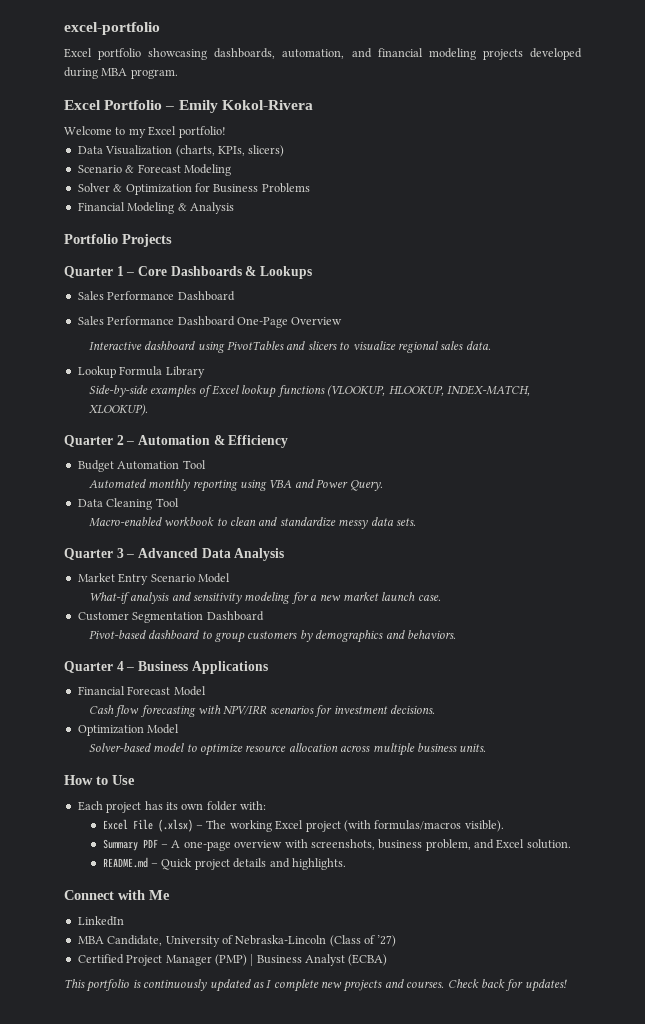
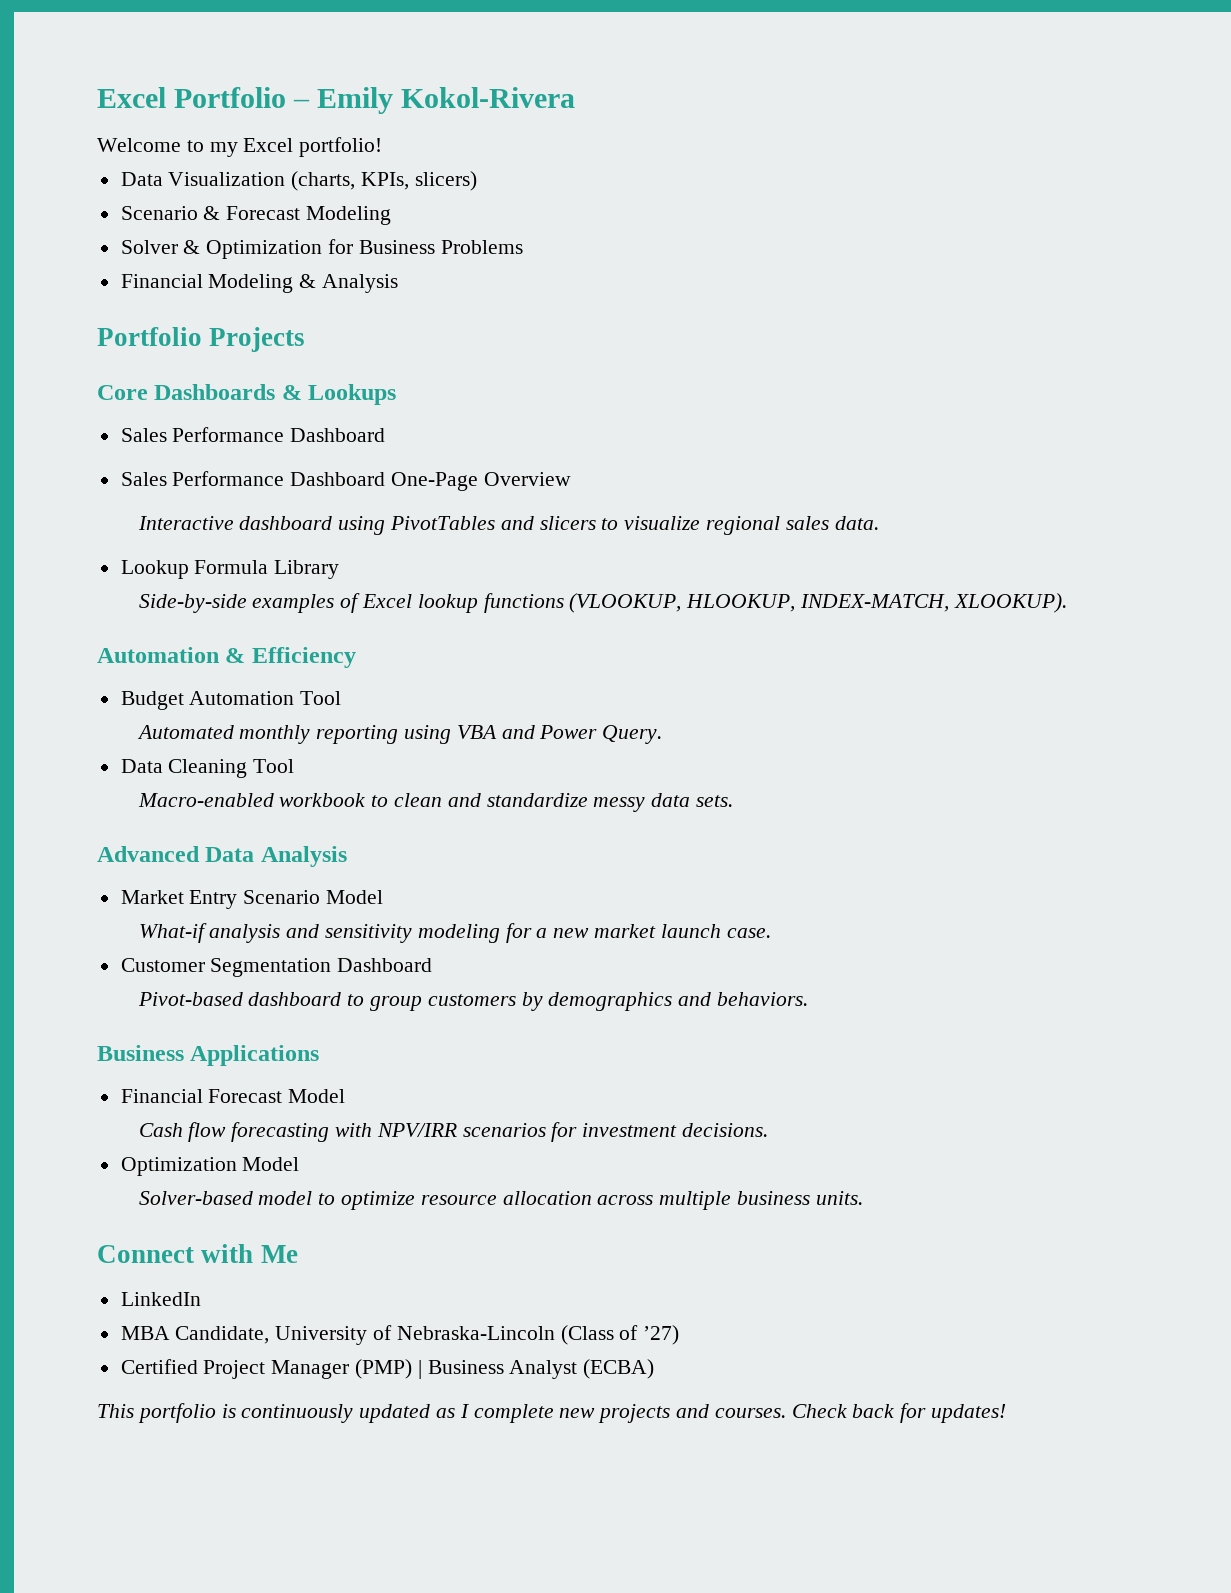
- excel-portfolio
- Excel portfolio showcasing dashboards, automation, and financial modeling projects developed during MBA program.
- Quarter 1 – Core Dashboards & Lookups
+ Core Dashboards & Lookups
- Quarter 2 – Automation & Efficiency
+ Automation & Efficiency
- Quarter 3 – Advanced Data Analysis
+ Advanced Data Analysis
- Quarter 4 – Business Applications
+ Business Applications
- How to Use
- Each project has its own folder with:
- Excel File (.xlsx) – The working Excel project (with formulas/macros visible).
- Summary PDF – A one-page overview with screenshots, business problem, and Excel solution.
- README.md – Quick project details and highlights.

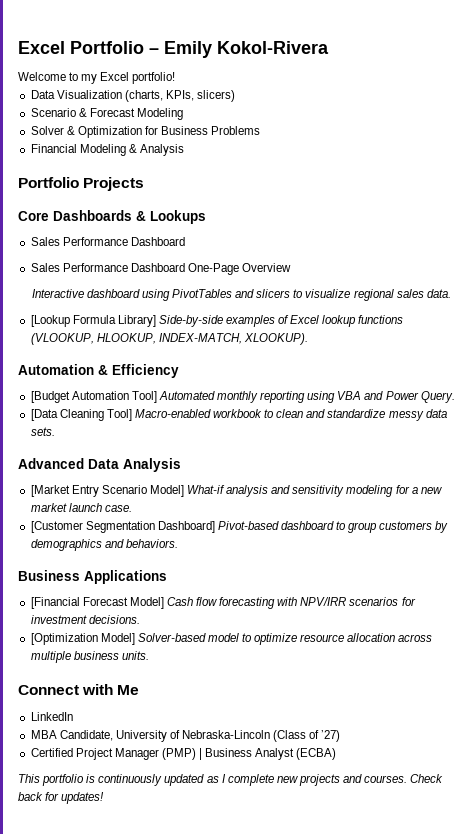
- Lookup Formula Library
- Side-by-side examples of Excel lookup functions (VLOOKUP, HLOOKUP, INDEX-MATCH, XLOOKUP).
+ [Lookup Formula Library] Side-by-side examples of Excel lookup functions (VLOOKUP, HLOOKUP, INDEX-MATCH, XLOOKUP).
- Budget Automation Tool
- Automated monthly reporting using VBA and Power Query.
+ [Budget Automation Tool] Automated monthly reporting using VBA and Power Query.
- Data Cleaning Tool
- Macro-enabled workbook to clean and standardize messy data sets.
+ [Data Cleaning Tool] Macro-enabled workbook to clean and standardize messy data sets.
- Market Entry Scenario Model
- What-if analysis and sensitivity modeling for a new market launch case.
+ [Market Entry Scenario Model] What-if analysis and sensitivity modeling for a new market launch case.
- Customer Segmentation Dashboard
- Pivot-based dashboard to group customers by demographics and behaviors.
+ [Customer Segmentation Dashboard] Pivot-based dashboard to group customers by demographics and behaviors.
- Financial Forecast Model
- Cash flow forecasting with NPV/IRR scenarios for investment decisions.
+ [Financial Forecast Model] Cash flow forecasting with NPV/IRR scenarios for investment decisions.
- Optimization Model
- Solver-based model to optimize resource allocation across multiple business units.
+ [Optimization Model] Solver-based model to optimize resource allocation across multiple business units.

